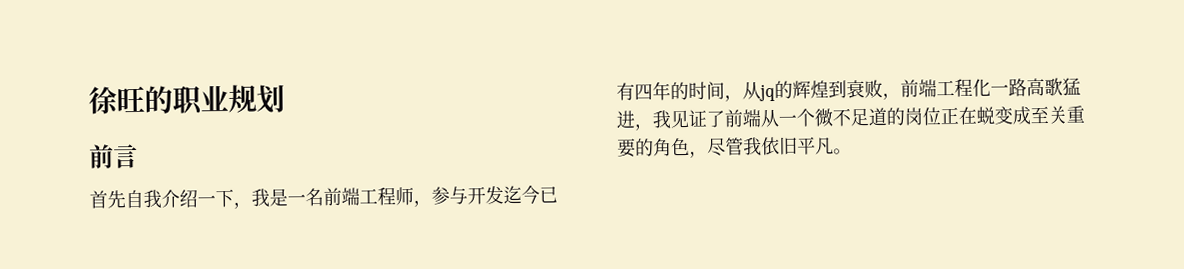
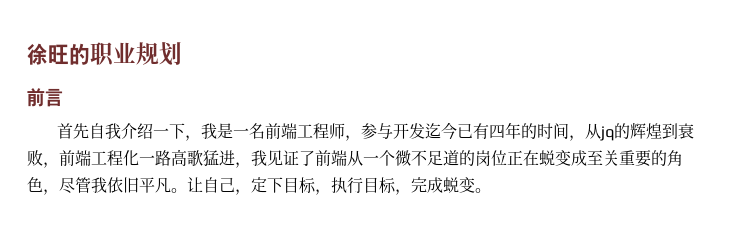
+ 让自己，定下目标，执行目标，完成蜕变。

